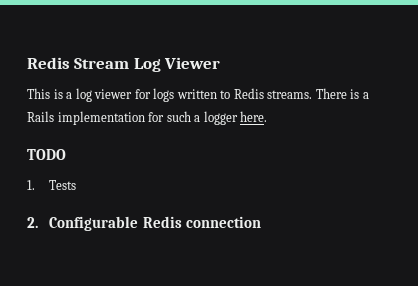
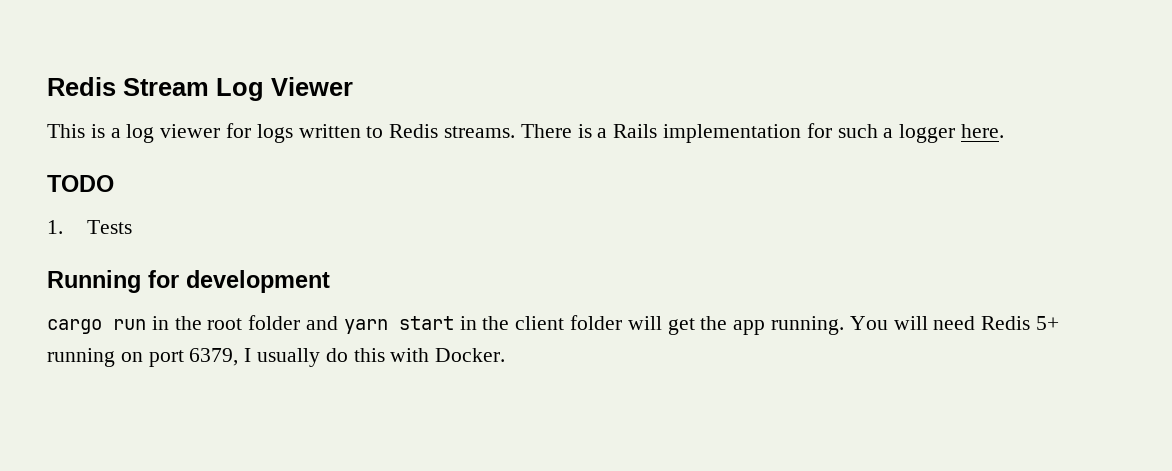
- 2. Configurable Redis connection
+ Running for development
+ cargo run in the root folder and yarn start in the client folder will get the app running. You will need Redis 5+ running on port 6379, I usually do this with Docker.

